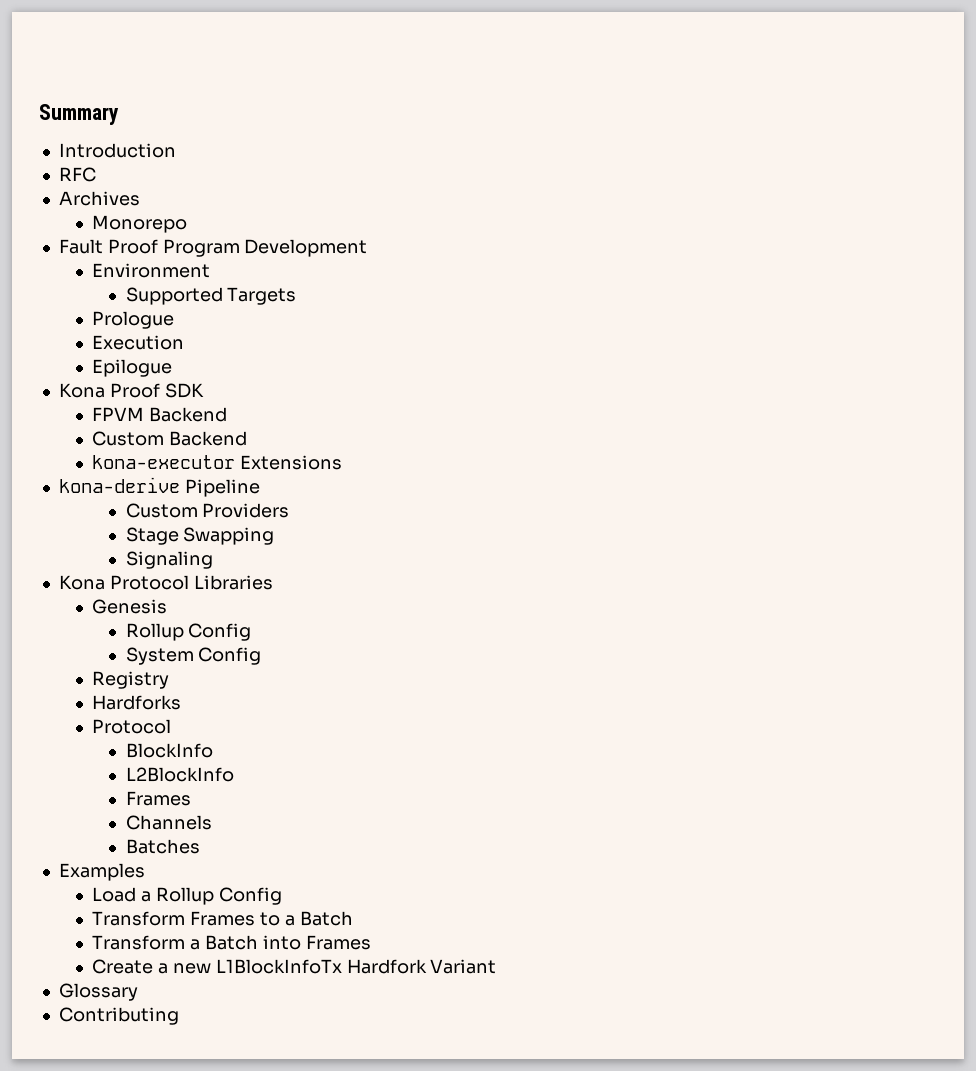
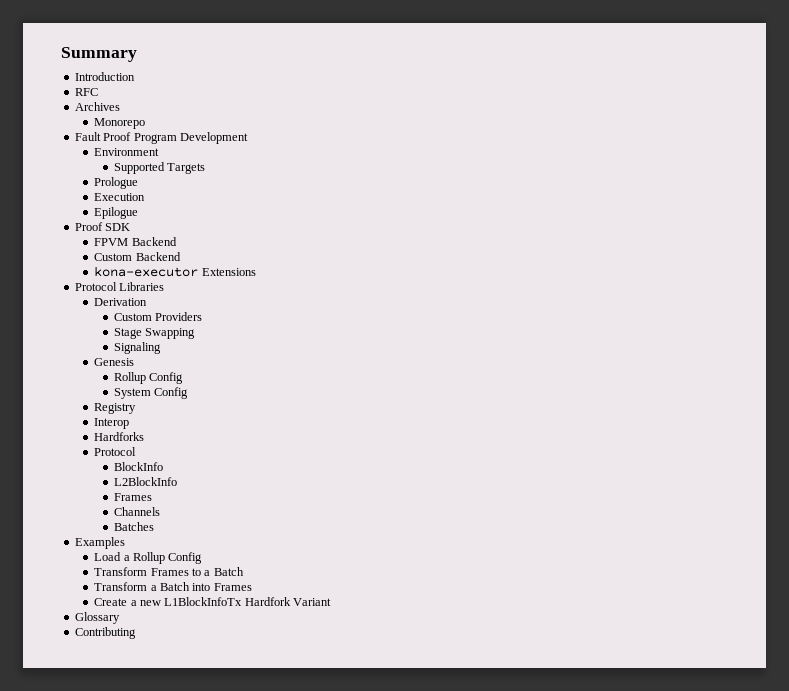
- Kona Proof SDK
+ Proof SDK
- kona-derive Pipeline
+ Protocol Libraries
+ Derivation
- Kona Protocol Libraries
+ Interop

